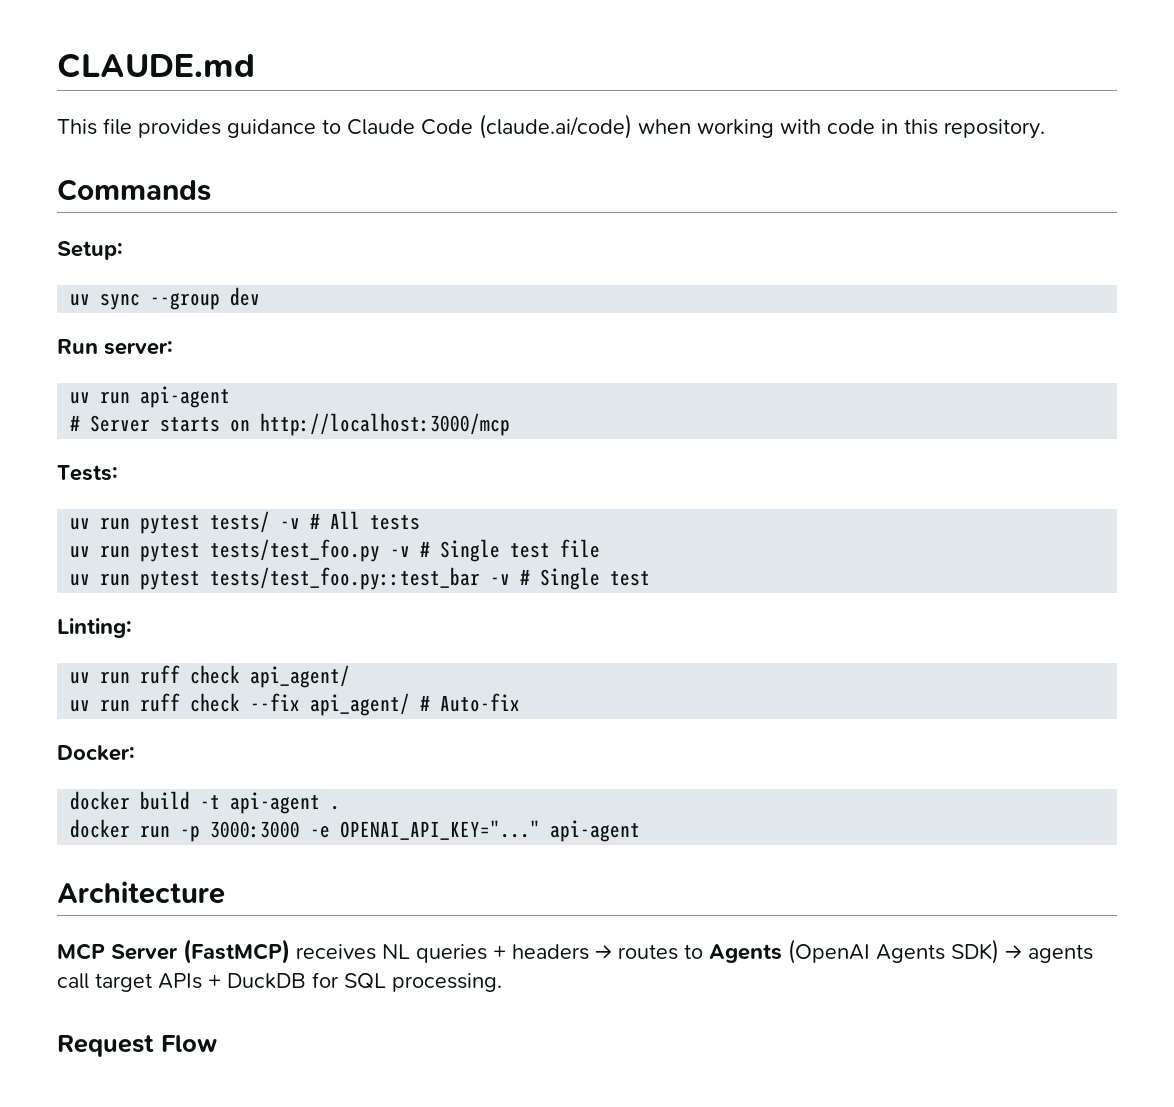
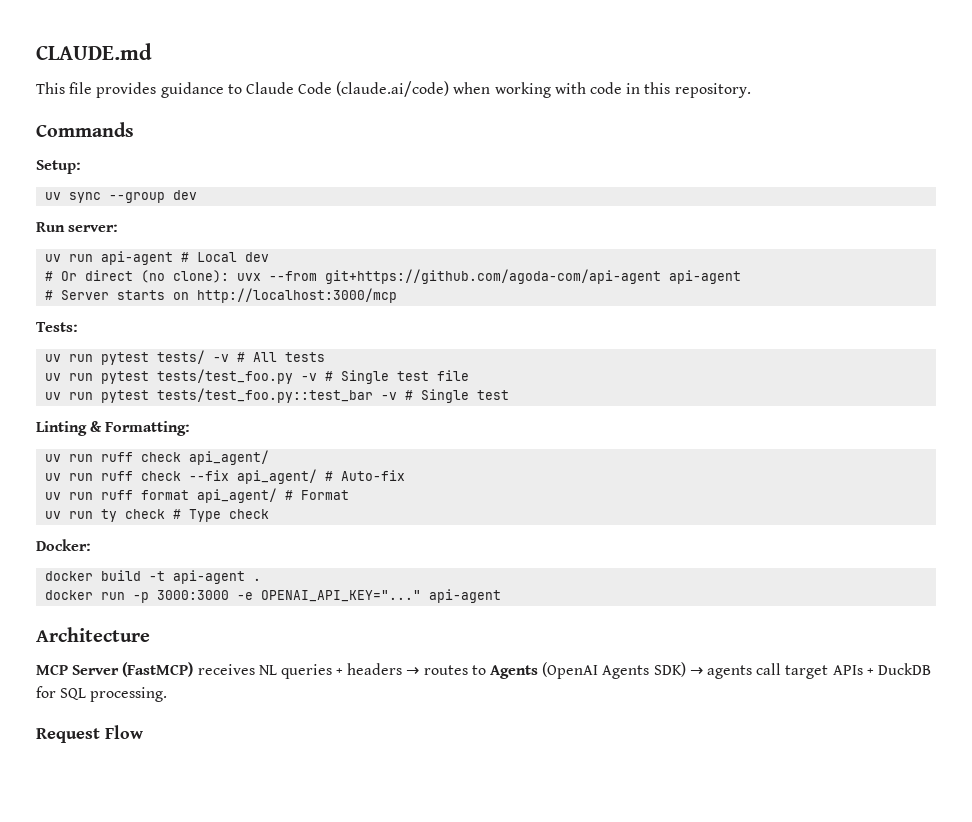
- uv run api-agent
+ uv run api-agent # Local dev
+ # Or direct (no clone): uvx --from git+https://github.com/agoda-com/api-agent api-agent
- Linting:
+ Linting & Formatting:
+ uv run ruff format api_agent/ # Format
+ uv run ty check # Type check

